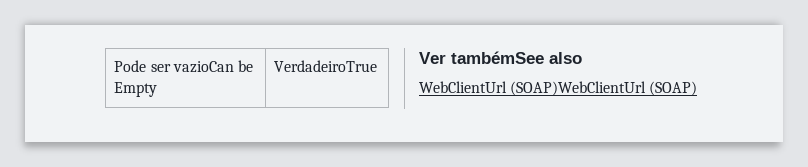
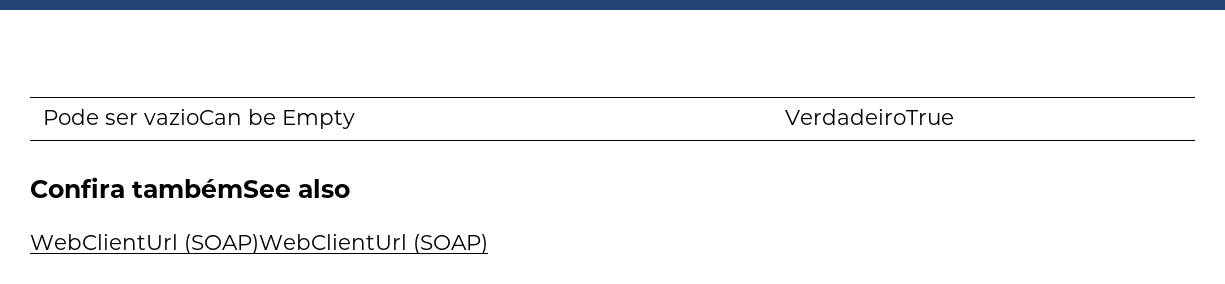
- Ver tambémSee also
+ Confira tambémSee also

